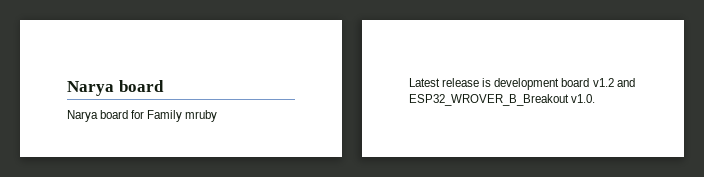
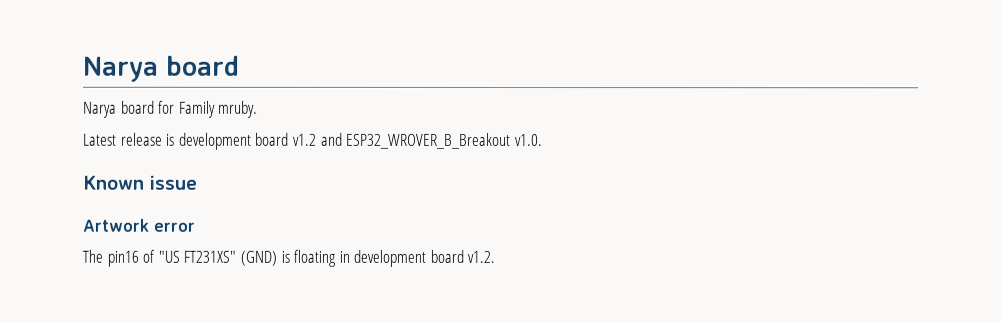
- Narya board for Family mruby
+ Narya board for Family mruby.
+ Known issue
+ Artwork error
+ The pin16 of "US FT231XS" (GND) is floating in development board v1.2.

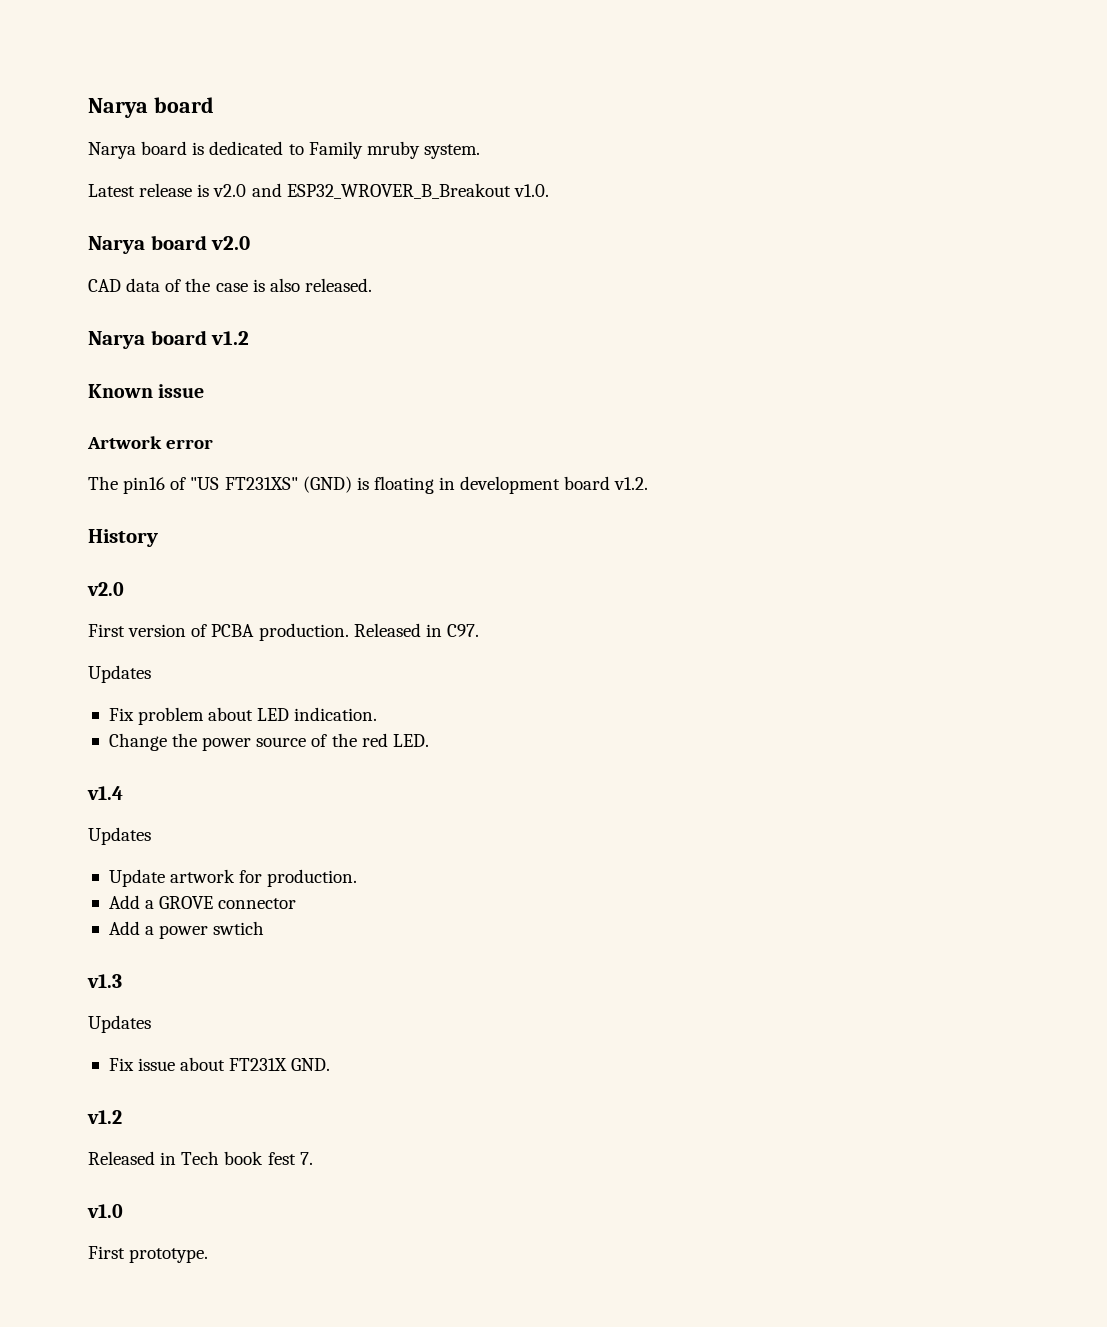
- Narya board for Family mruby.
+ Narya board is dedicated to Family mruby system.
- Latest release is development board v1.2 and ESP32_WROVER_B_Breakout v1.0.
+ Latest release is v2.0 and ESP32_WROVER_B_Breakout v1.0.
+ Narya board v2.0
+ CAD data of the case is also released.
+ Narya board v1.2
+ History
+ v2.0
+ First version of PCBA production. Released in C97.
+ Updates
+ Fix problem about LED indication.
+ Change the power source of the red LED.
+ v1.4
+ Updates
+ Update artwork for production.
+ Add a GROVE connector
+ Add a power swtich
+ v1.3
+ Updates
+ Fix issue about FT231X GND.
+ v1.2
+ Released in Tech book fest 7.
+ v1.0
+ First prototype.

